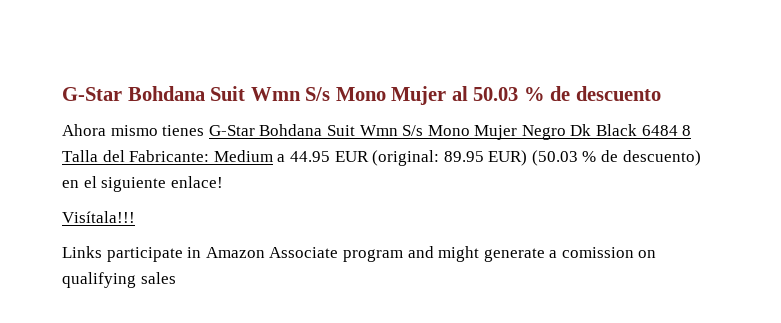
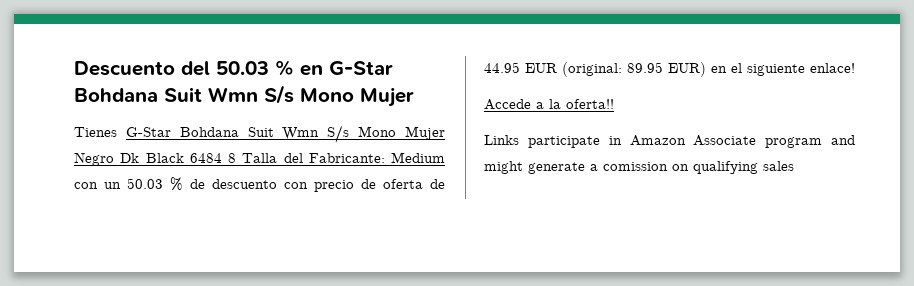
- G-Star Bohdana Suit Wmn S/s Mono Mujer al 50.03 % de descuento
- Ahora mismo tienes G-Star Bohdana Suit Wmn S/s Mono Mujer Negro Dk Black 6484 8 Talla del Fabricante: Medium a 44.95 EUR (original: 89.95 EUR) (50.03 % de descuento) en el siguiente enlace!
+ Descuento del 50.03 % en G-Star Bohdana Suit Wmn S/s Mono Mujer
+ Tienes G-Star Bohdana Suit Wmn S/s Mono Mujer Negro Dk Black 6484 8 Talla del Fabricante: Medium con un 50.03 % de descuento con precio de oferta de 44.95 EUR (original: 89.95 EUR) en el siguiente enlace!
- Visítala!!!
+ Accede a la oferta!!

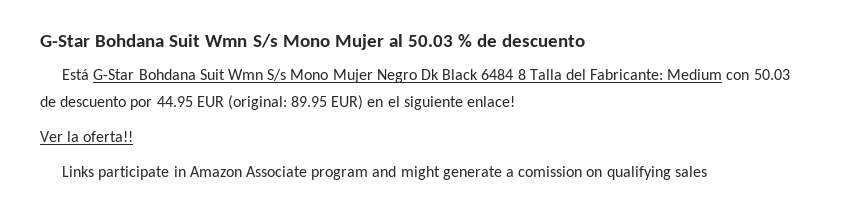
- Descuento del 50.03 % en G-Star Bohdana Suit Wmn S/s Mono Mujer
- Tienes G-Star Bohdana Suit Wmn S/s Mono Mujer Negro Dk Black 6484 8 Talla del Fabricante: Medium con un 50.03 % de descuento con precio de oferta de 44.95 EUR (original: 89.95 EUR) en el siguiente enlace!
+ G-Star Bohdana Suit Wmn S/s Mono Mujer al 50.03 % de descuento
+ Está G-Star Bohdana Suit Wmn S/s Mono Mujer Negro Dk Black 6484 8 Talla del Fabricante: Medium con 50.03 de descuento por 44.95 EUR (original: 89.95 EUR) en el siguiente enlace!
- Accede a la oferta!!
+ Ver la oferta!!

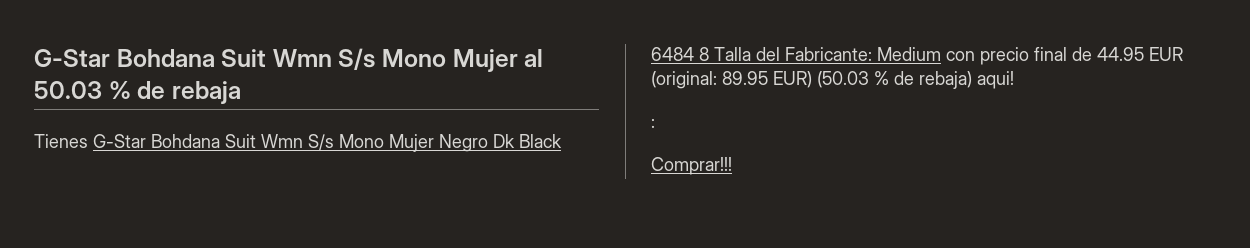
- G-Star Bohdana Suit Wmn S/s Mono Mujer al 50.03 % de descuento
- Está G-Star Bohdana Suit Wmn S/s Mono Mujer Negro Dk Black 6484 8 Talla del Fabricante: Medium con 50.03 de descuento por 44.95 EUR (original: 89.95 EUR) en el siguiente enlace!
- Ver la oferta!!
- Links participate in Amazon Associate program and might generate a comission on qualifying sales
+ G-Star Bohdana Suit Wmn S/s Mono Mujer al 50.03 % de rebaja
+ Tienes G-Star Bohdana Suit Wmn S/s Mono Mujer Negro Dk Black 6484 8 Talla del Fabricante: Medium con precio final de 44.95 EUR (original: 89.95 EUR) (50.03 % de rebaja) aqui!
+ :
+ Comprar!!!

